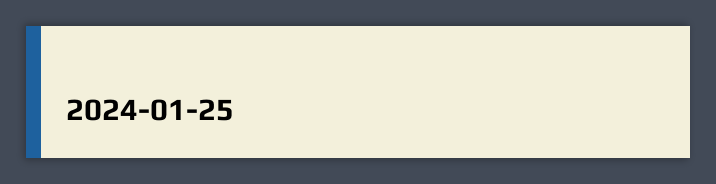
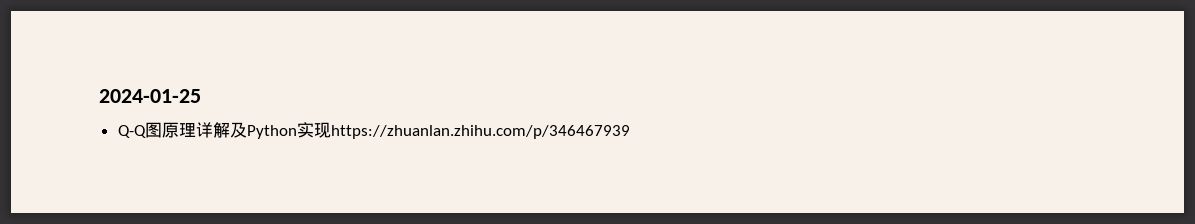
+ Q-Q图原理详解及Python实现https://zhuanlan.zhihu.com/p/346467939

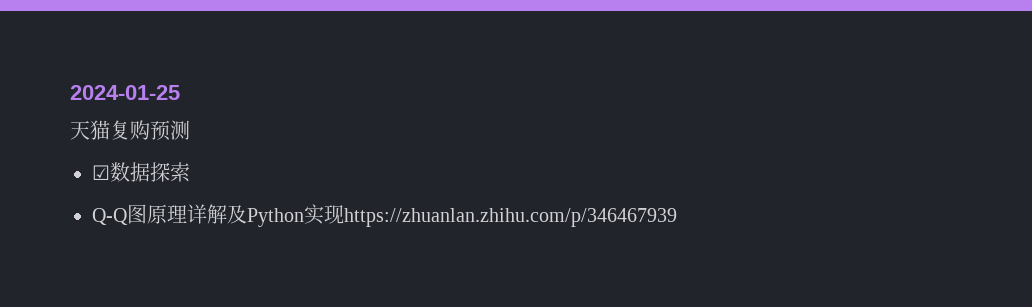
+ 天猫复购预测
+ ☑数据探索

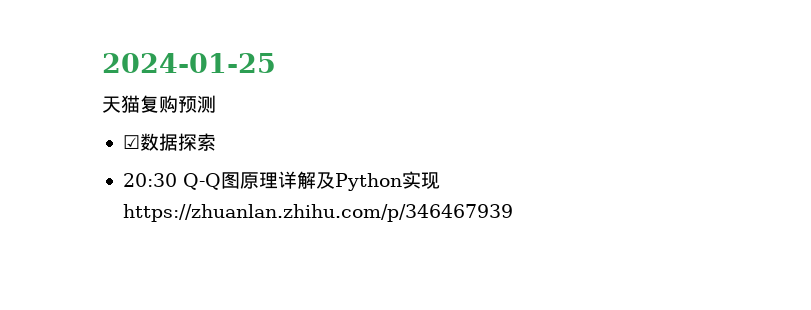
- Q-Q图原理详解及Python实现https://zhuanlan.zhihu.com/p/346467939
+ 20:30 Q-Q图原理详解及Python实现https://zhuanlan.zhihu.com/p/346467939

